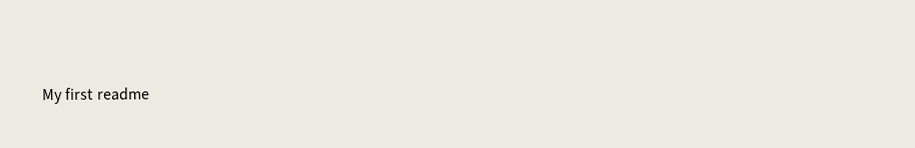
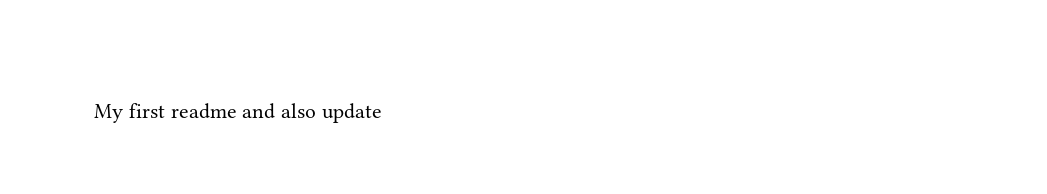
- My first readme
+ My first readme and also update

